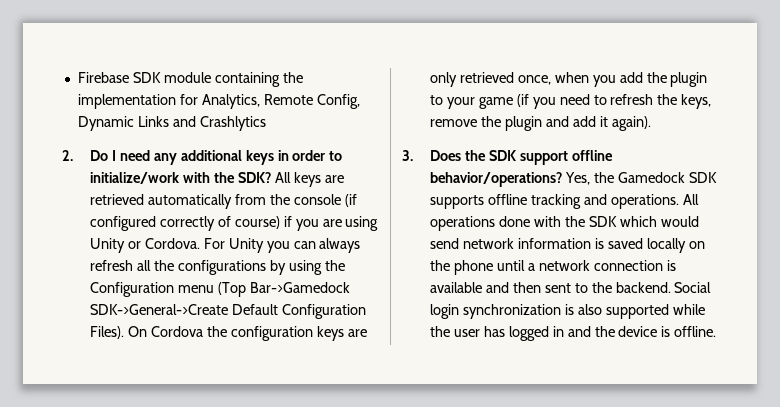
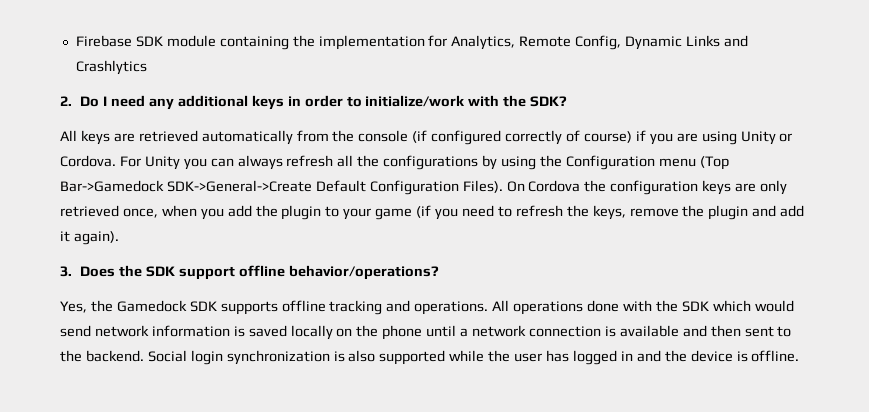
- 2. Do I need any additional keys in order to initialize/work with the SDK? All keys are retrieved automatically from the console (if configured correctly of course) if you are using Unity or Cordova.
+ 2. Do I need any additional keys in order to initialize/work with the SDK?
+ All keys are retrieved automatically from the console (if configured correctly of course) if you are using Unity or Cordova.
- 3. Does the SDK support offline behavior/operations? Yes, the Gamedock SDK supports offline tracking and operations.
+ 3. Does the SDK support offline behavior/operations?
+ Yes, the Gamedock SDK supports offline tracking and operations.

